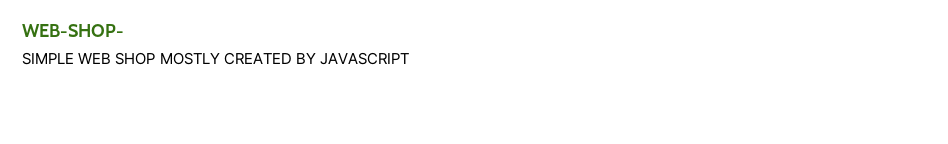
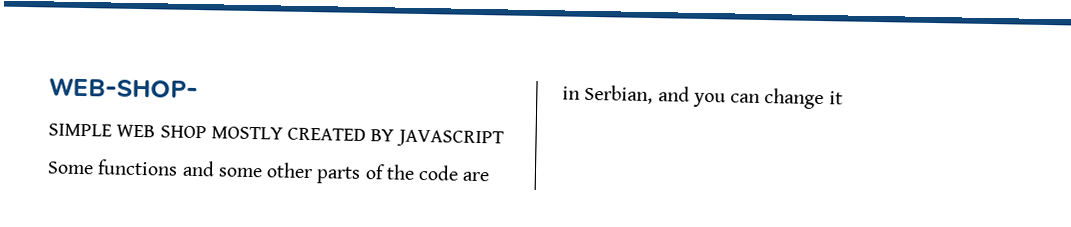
+ Some functions and some other parts of the code are in Serbian, and you can change it

